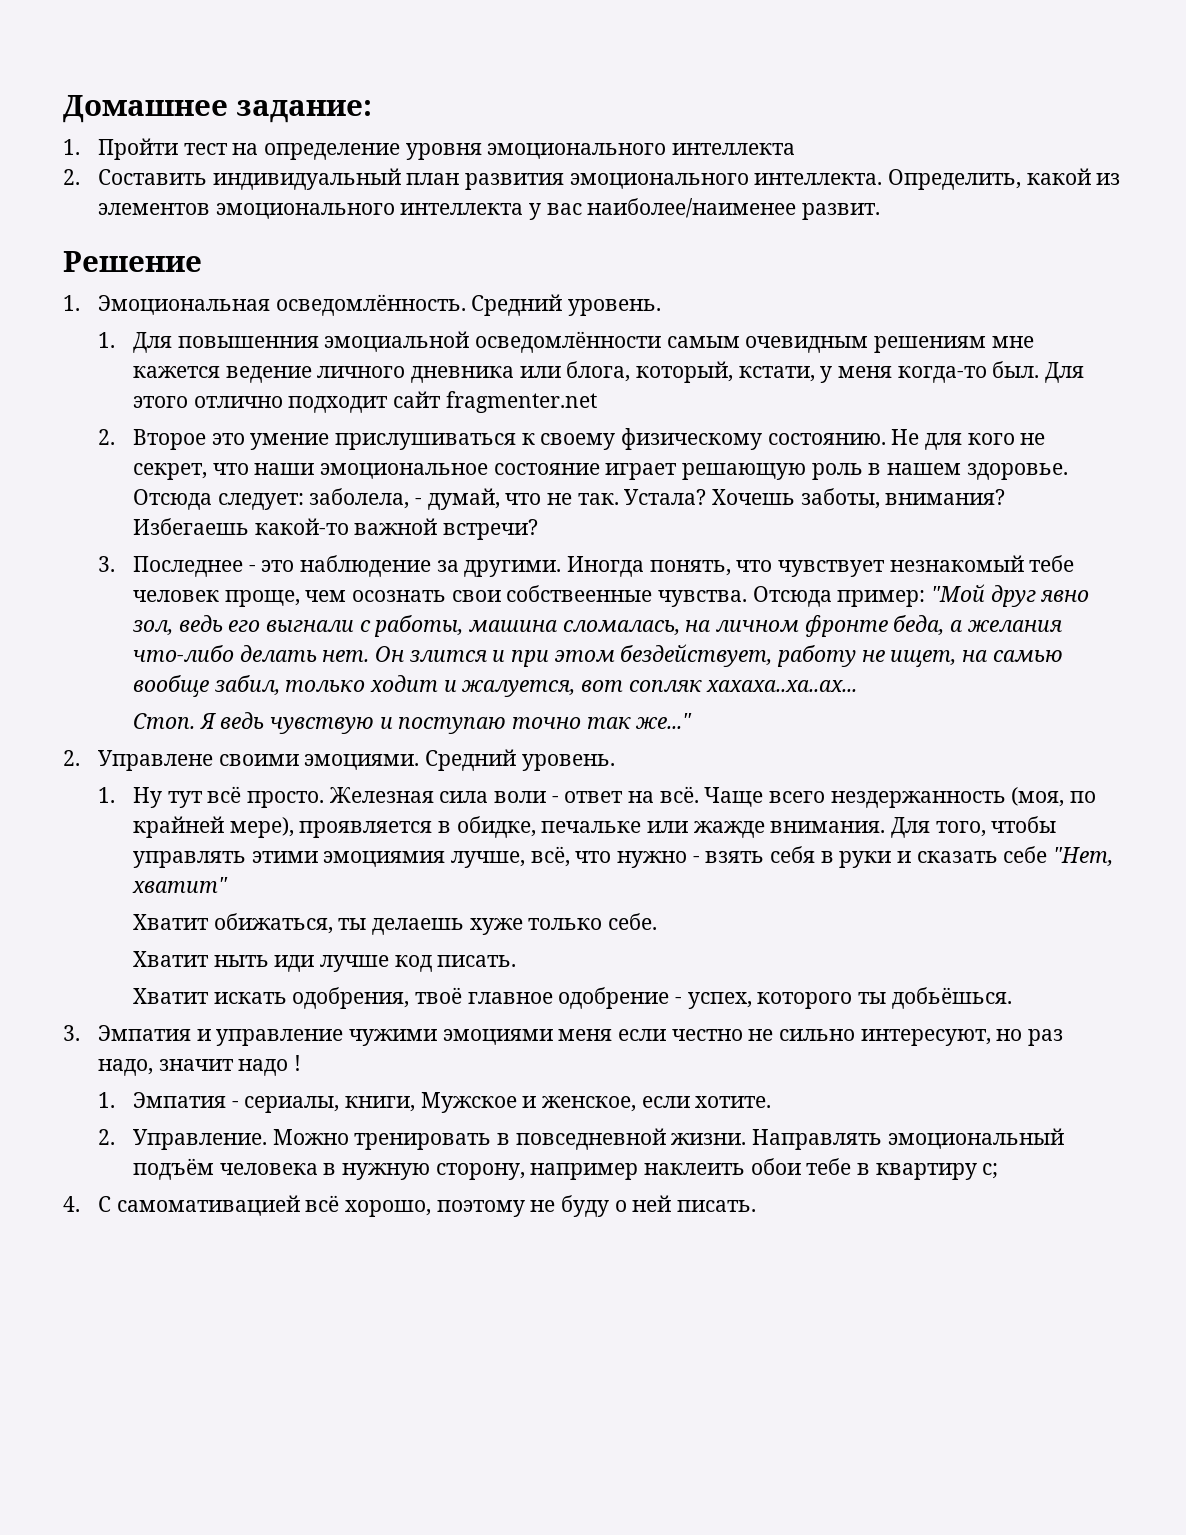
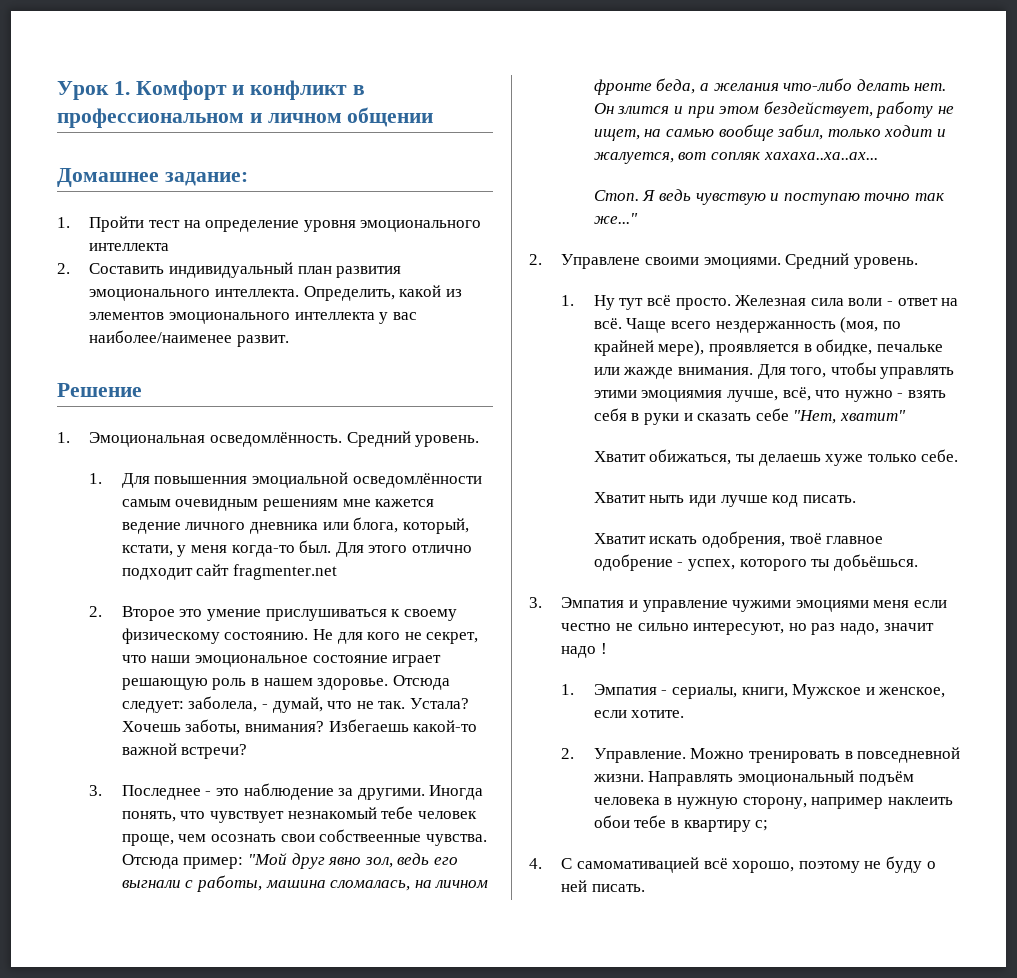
+ Урок 1. Комфорт и конфликт в профессиональном и личном общении

